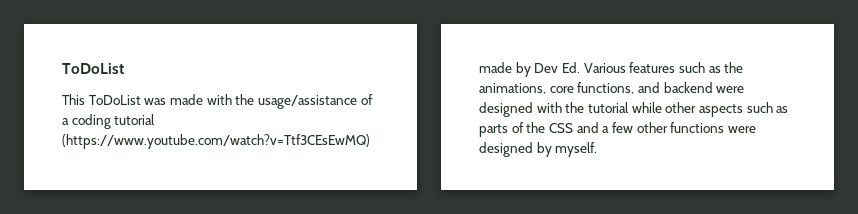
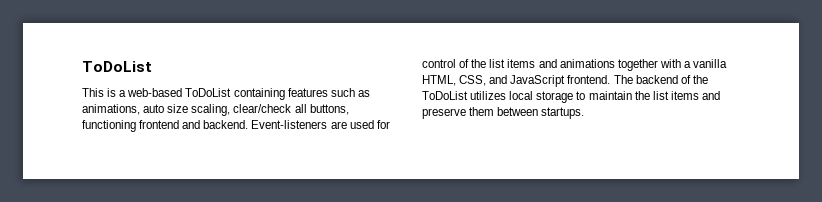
- This ToDoList was made with the usage/assistance of a coding tutorial (https://www.youtube.com/watch?v=Ttf3CEsEwMQ) made by Dev Ed. Various features such as the animations, core functions, and backend were designed with the tutorial while other aspects such as parts of the CSS and a few other functions were designed by myself.
+ This is a web-based ToDoList containing features such as animations, auto size scaling, clear/check all buttons, functioning frontend and backend. Event-listeners are used for control of the list items and animations together with a vanilla HTML, CSS, and JavaScript frontend. The backend of the ToDoList utilizes local storage to maintain the list items and preserve them between startups.

